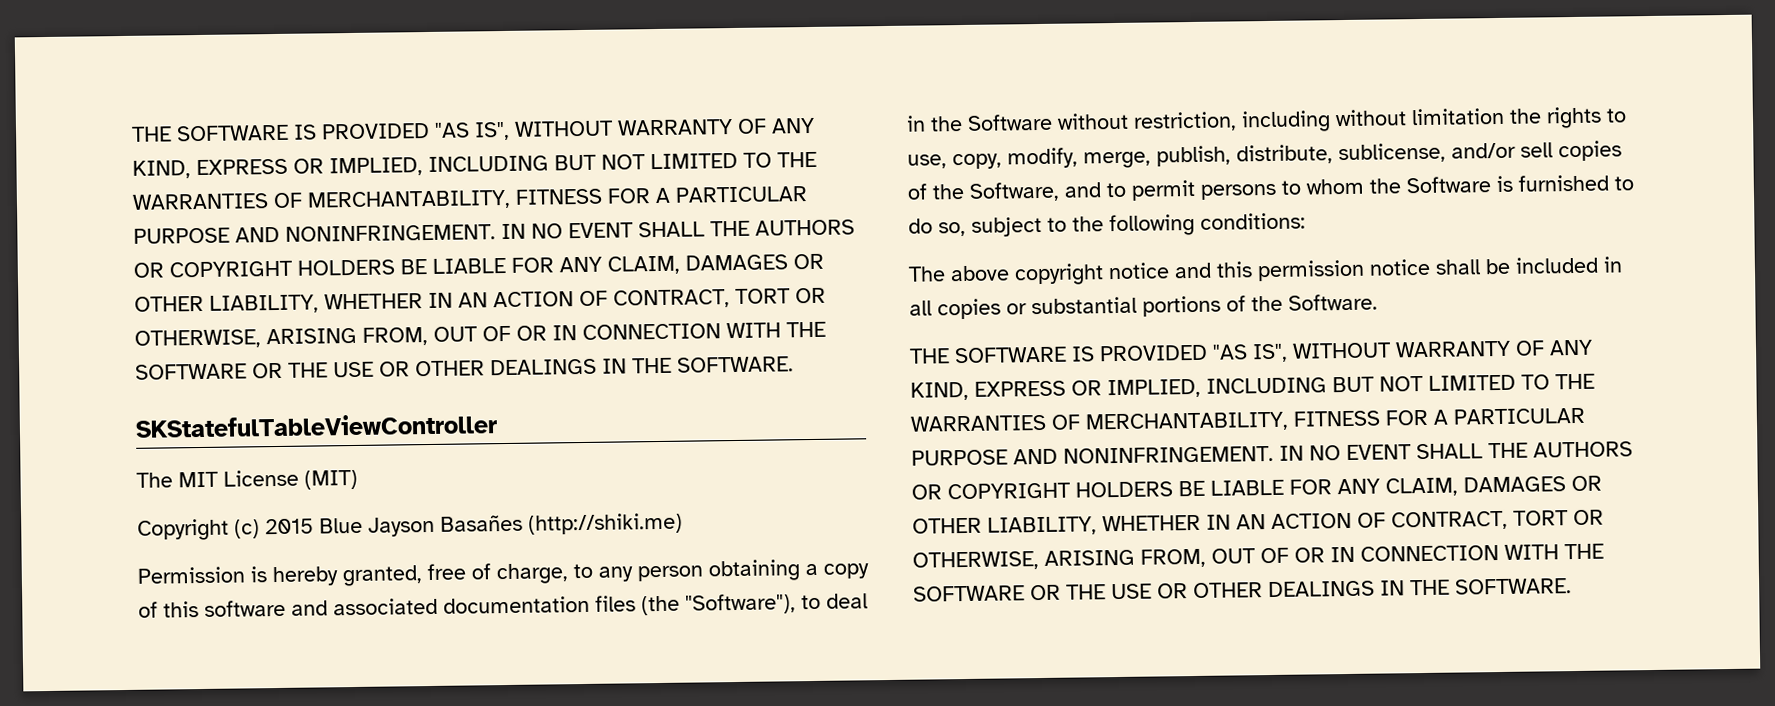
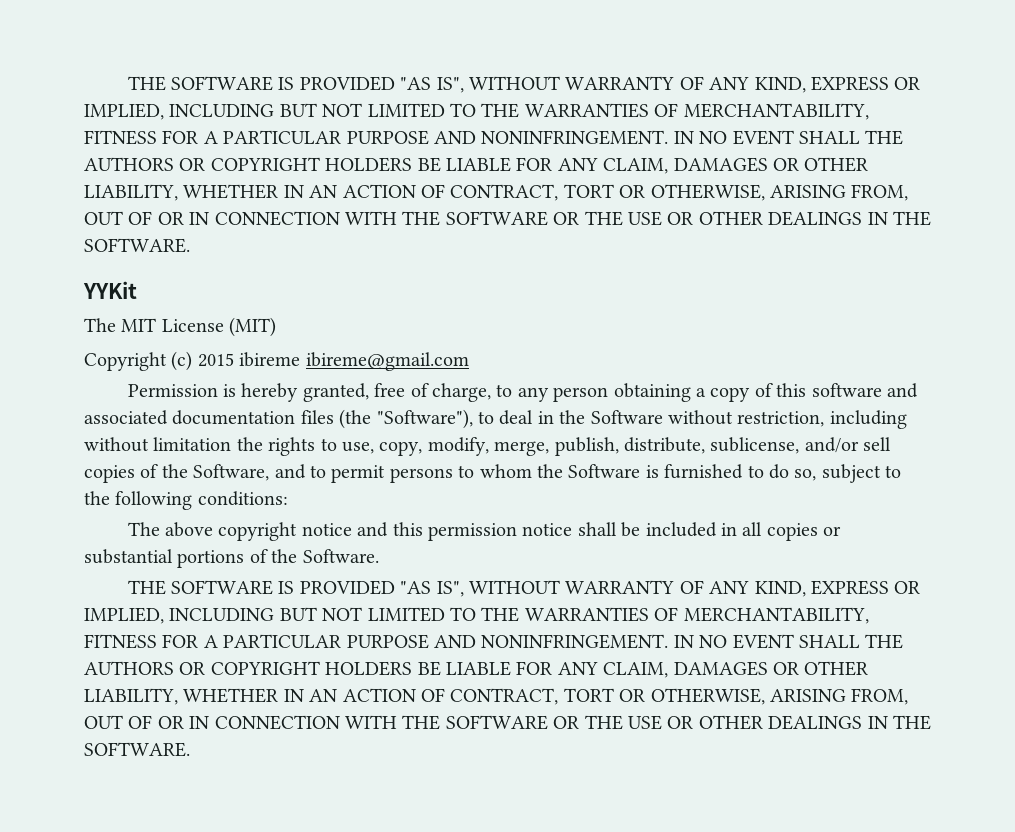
- SKStatefulTableViewController
+ YYKit
- Copyright (c) 2015 Blue Jayson Basañes (http://shiki.me)
+ Copyright (c) 2015 ibireme ibireme@gmail.com

